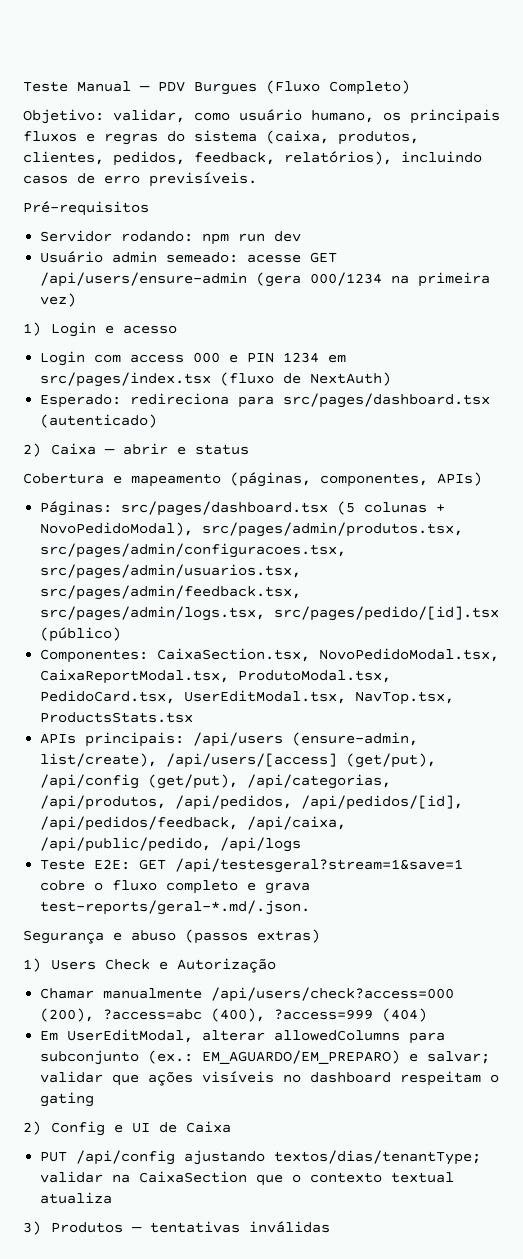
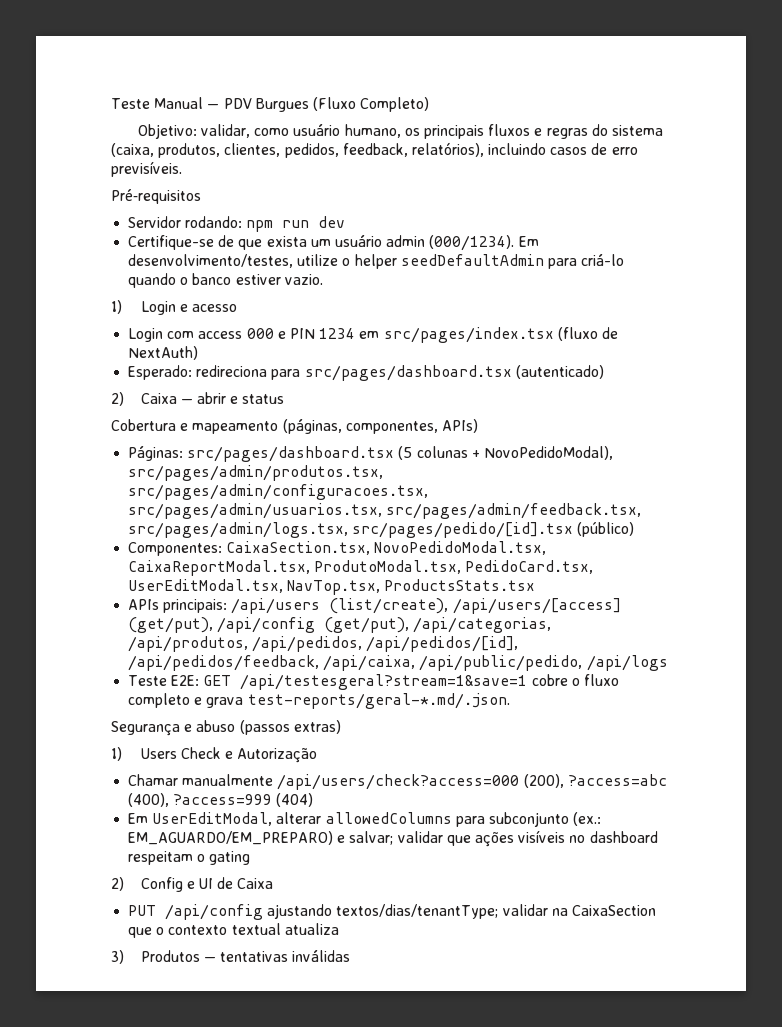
- Usuário admin semeado: acesse GET /api/users/ensure-admin (gera 000/1234 na primeira vez)
+ Certifique-se de que exista um usuário admin (000/1234). Em desenvolvimento/testes, utilize o helper seedDefaultAdmin para criá-lo quando o banco estiver vazio.
- APIs principais: /api/users (ensure-admin, list/create), /api/users/[access] (get/put), /api/config (get/put), /api/categorias, /api/produtos, /api/pedidos, /api/pedidos/[id], /api/pedidos/feedback, /api/caixa, /api/public/pedido, /api/logs
+ APIs principais: /api/users (list/create), /api/users/[access] (get/put), /api/config (get/put), /api/categorias, /api/produtos, /api/pedidos, /api/pedidos/[id], /api/pedidos/feedback, /api/caixa, /api/public/pedido, /api/logs

